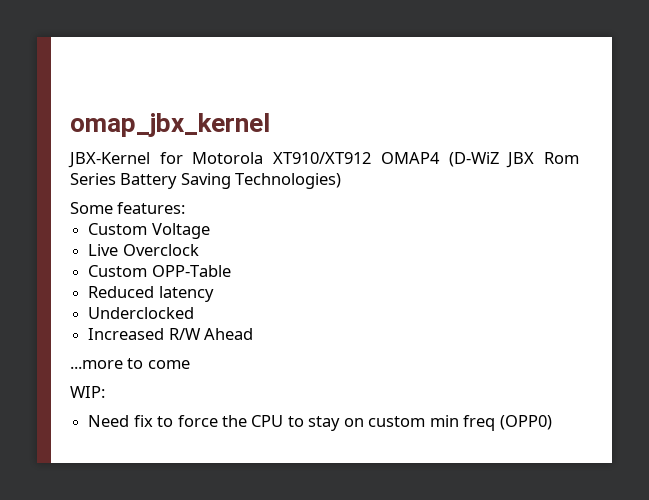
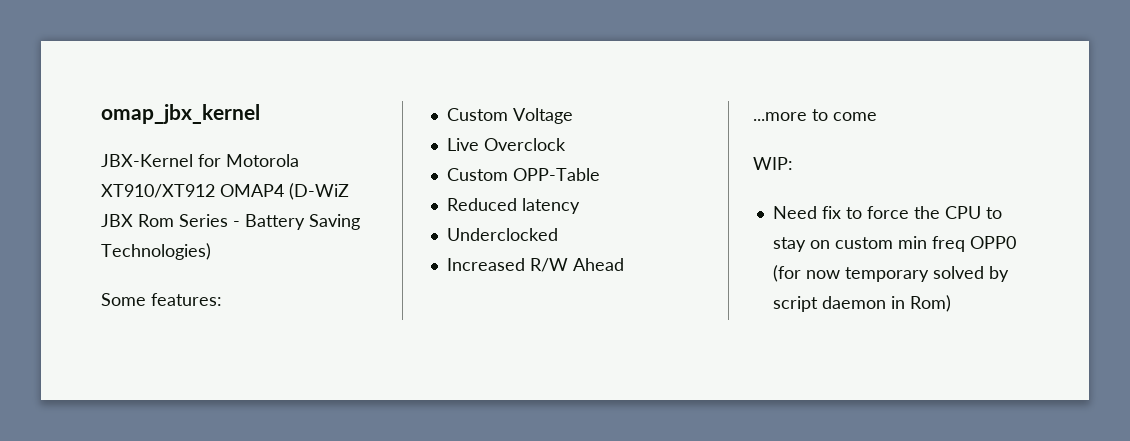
- JBX-Kernel for Motorola XT910/XT912 OMAP4 (D-WiZ JBX Rom Series Battery Saving Technologies)
+ JBX-Kernel for Motorola XT910/XT912 OMAP4 (D-WiZ JBX Rom Series - Battery Saving Technologies)
- Need fix to force the CPU to stay on custom min freq (OPP0)
+ Need fix to force the CPU to stay on custom min freq OPP0 (for now temporary solved by script daemon in Rom)

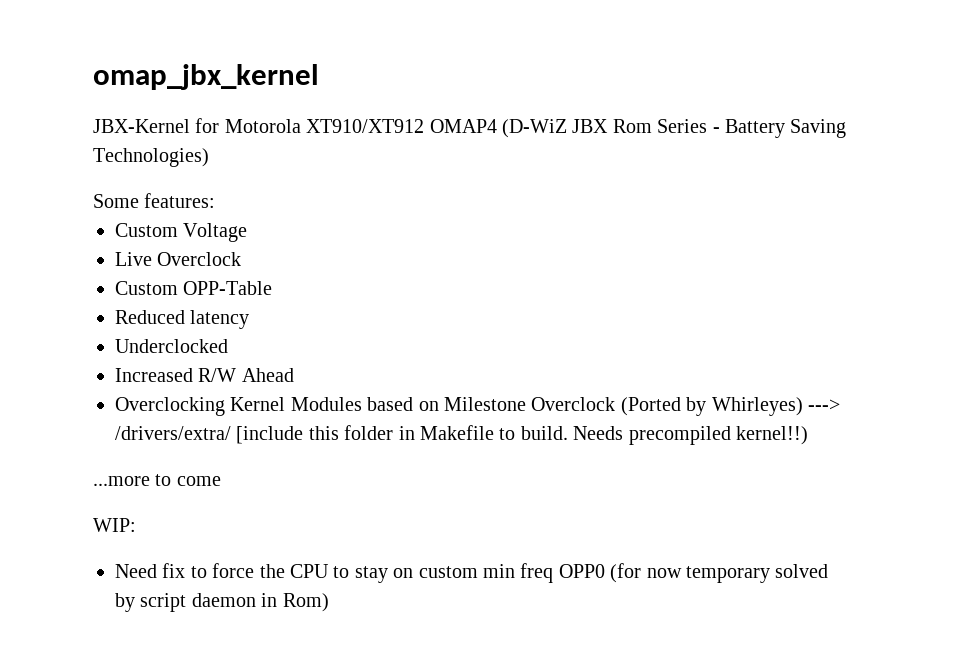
+ Overclocking Kernel Modules based on Milestone Overclock (Ported by Whirleyes) ---> /drivers/extra/ [include this folder in Makefile to build. Needs precompiled kernel!!)

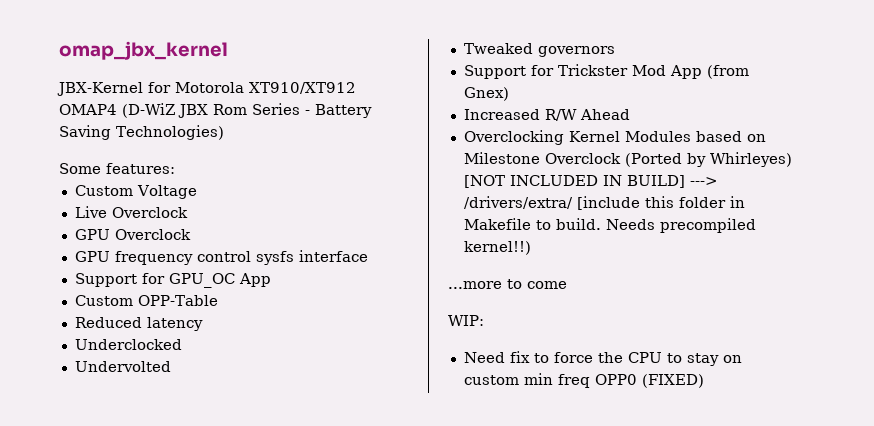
+ GPU Overclock
+ GPU frequency control sysfs interface
+ Support for GPU_OC App
+ Undervolted
+ Tweaked governors
+ Support for Trickster Mod App (from Gnex)
- Overclocking Kernel Modules based on Milestone Overclock (Ported by Whirleyes) ---> /drivers/extra/ [include this folder in Makefile to build.
+ Overclocking Kernel Modules based on Milestone Overclock (Ported by Whirleyes) [NOT INCLUDED IN BUILD] ---> /drivers/extra/ [include this folder in Makefile to build.
- Need fix to force the CPU to stay on custom min freq OPP0 (for now temporary solved by script daemon in Rom)
+ Need fix to force the CPU to stay on custom min freq OPP0 (FIXED)

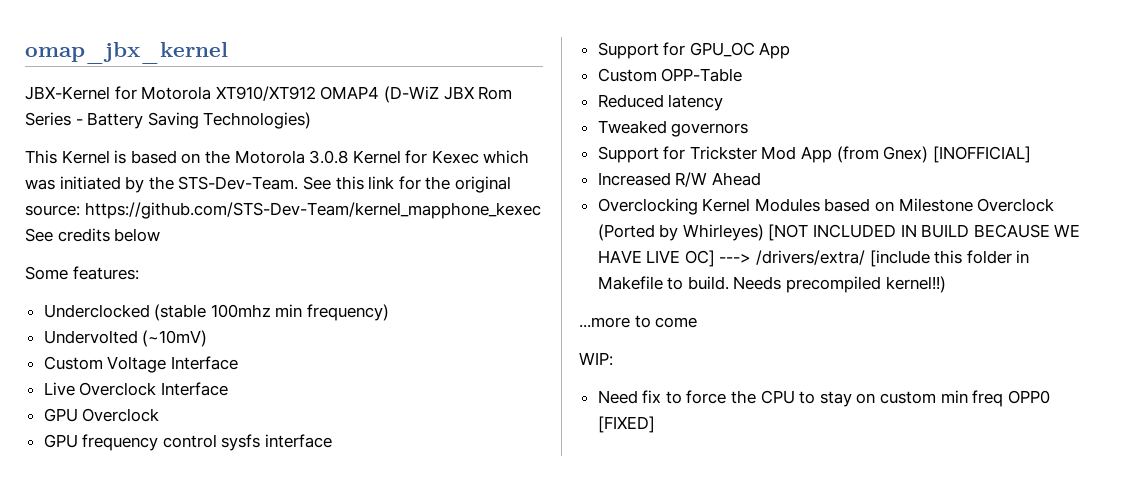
+ This Kernel is based on the Motorola 3.0.8 Kernel for Kexec which was initiated by the STS-Dev-Team. See this link for the original source: https://github.com/STS-Dev-Team/kernel_mapphone_kexec See credits below
  Some features:
+ Underclocked (stable 100mhz min frequency)
+ Undervolted (~10mV)
- Custom Voltage
+ Custom Voltage Interface
- Live Overclock
+ Live Overclock Interface
- Underclocked
- Undervolted
- Support for Trickster Mod App (from Gnex)
+ Support for Trickster Mod App (from Gnex) [INOFFICIAL]
- Overclocking Kernel Modules based on Milestone Overclock (Ported by Whirleyes) [NOT INCLUDED IN BUILD] ---> /drivers/extra/ [include this folder in Makefile to build.
+ Overclocking Kernel Modules based on Milestone Overclock (Ported by Whirleyes) [NOT INCLUDED IN BUILD BECAUSE WE HAVE LIVE OC] ---> /drivers/extra/ [include this folder in Makefile to build.
- Need fix to force the CPU to stay on custom min freq OPP0 (FIXED)
+ Need fix to force the CPU to stay on custom min freq OPP0 [FIXED]

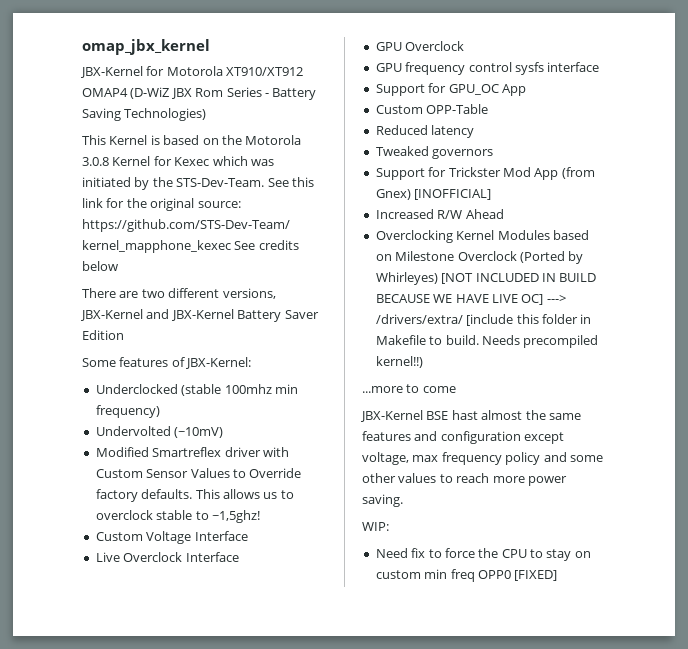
- Some features:
+ There are two different versions, JBX-Kernel and JBX-Kernel Battery Saver Edition
+ Some features of JBX-Kernel:
+ Modified Smartreflex driver with Custom Sensor Values to Override factory defaults. This allows us to overclock stable to ~1,5ghz!
+ JBX-Kernel BSE hast almost the same features and configuration except voltage, max frequency policy and some other values to reach more power saving.

